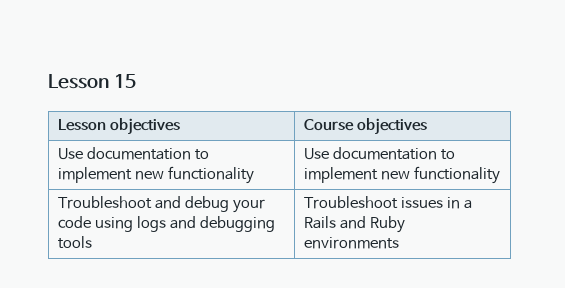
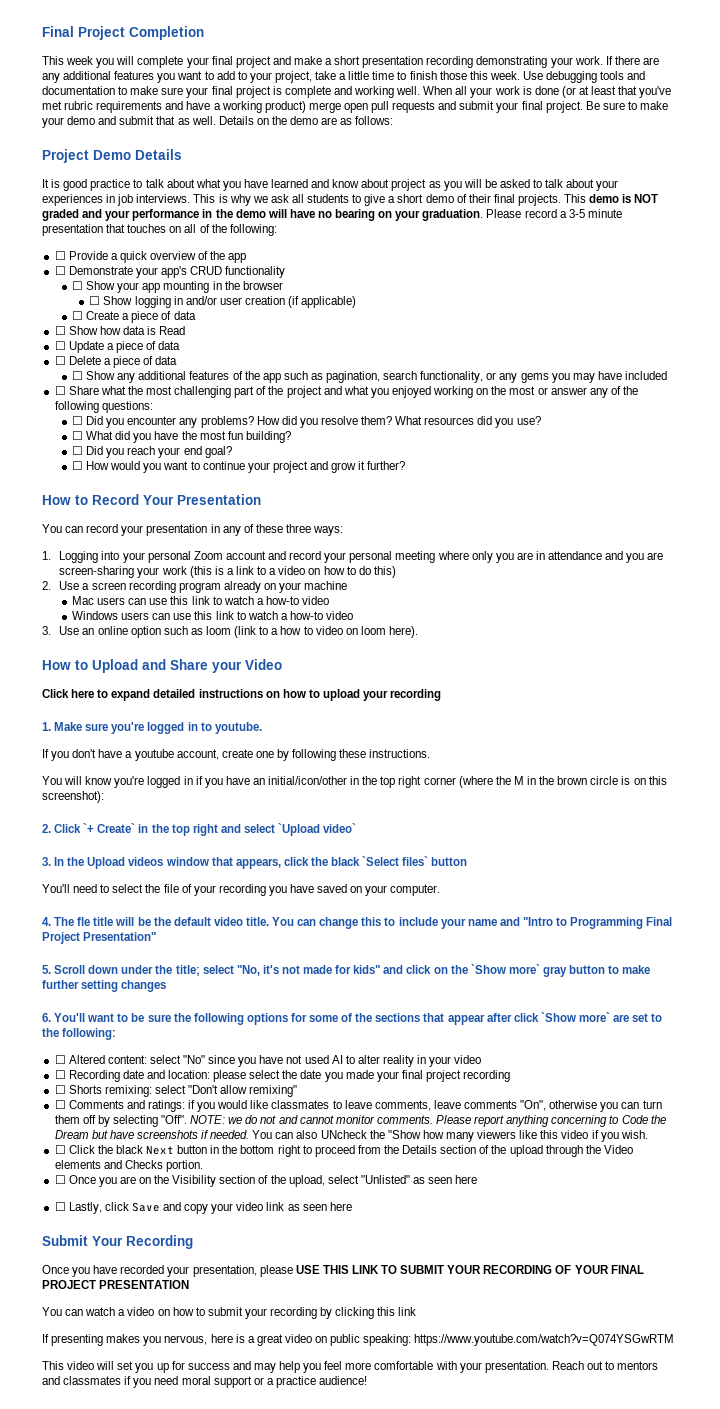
- Lesson 15
- Lesson objectives | Course objectives
- Use documentation to implement new functionality | Use documentation to implement new functionality
- Troubleshoot and debug your code using logs and debugging tools | Troubleshoot issues in a Rails and Ruby environments
+ Final Project Completion
+ This week you will complete your final project and make a short presentation recording demonstrating your work. If there are any additional features you want to add to your project, take a little time to finish those this week. Use debugging tools and documentation to make sure your final project is complete and working well. When all your work is done (or at least that you've met rubric requirements and have a working product) merge open pull requests and submit your final project. Be sure to make your demo and submit that as well. Details on the demo are as follows:
+ Project Demo Details
+ It is good practice to talk about what you have learned and know about project as you will be asked to talk about your experiences in job interviews. This is why we ask all students to give a short demo of their final projects. This demo is NOT graded and your performance in the demo will have no bearing on your graduation. Please record a 3-5 minute presentation that touches on all of the following:
+ ☐ Provide a quick overview of the app
+ ☐ Demonstrate your app's CRUD functionality
+ ☐ Show your app mounting in the browser
+ ☐ Show logging in and/or user creation (if applicable)
+ ☐ Create a piece of data
+ ☐ Show how data is Read
+ ☐ Update a piece of data
+ ☐ Delete a piece of data
+ ☐ Show any additional features of the app such as pagination, search functionality, or any gems you may have included
+ ☐ Share what the most challenging part of the project and what you enjoyed working on the most or answer any of the following questions:
+ ☐ Did you encounter any problems? How did you resolve them? What resources did you use?
+ ☐ What did you have the most fun building?
+ ☐ Did you reach your end goal?
+ ☐ How would you want to continue your project and grow it further?
+ How to Record Your Presentation
+ You can record your presentation in any of these three ways:
+ 1. Logging into your personal Zoom account and record your personal meeting where only you are in attendance and you are screen-sharing your work (this is a link to a video on how to do this)
+ 2. Use a screen recording program already on your machine
+ Mac users can use this link to watch a how-to video
+ Windows users can use this link to watch a how-to video
+ 3. Use an online option such as loom (link to a how to video on loom here).
+ How to Upload and Share your Video
+ Click here to expand detailed instructions on how to upload your recording
+ 1. Make sure you're logged in to youtube.
+ If you don't have a youtube account, create one by following these instructions.
+ You will know you're logged in if you have an initial/icon/other in the top right corner (where the M in the brown circle is on this screenshot):
+ 2. Click `+ Create` in the top right and select `Upload video`
+ 3. In the Upload videos window that appears, click the black `Select files` button
+ You'll need to select the file of your recording you have saved on your computer.
+ 4. The fle title will be the default video title. You can change this to include your name and "Intro to Programming Final Project Presentation"
+ 5. Scroll down under the title; select "No, it's not made for kids" and click on the `Show more` gray button to make further setting changes
+ 6. You'll want to be sure the following options for some of the sections that appear after click `Show more` are set to the following:
+ ☐ Altered content: select "No" since you have not used AI to alter reality in your video
+ ☐ Recording date and location: please select the date you made your final project recording
+ ☐ Shorts remixing: select "Don't allow remixing"
+ ☐ Comments and ratings: if you would like classmates to leave comments, leave comments "On", otherwise you can turn them off by selecting "Off". NOTE: we do not and cannot monitor comments. Please report anything concerning to Code the Dream but have screenshots if needed. You can also UNcheck the "Show how many viewers like this video if you wish.
+ ☐ Click the black Next button in the bottom right to proceed from the Details section of the upload through the Video elements and Checks portion.
+ ☐ Once you are on the Visibility section of the upload, select "Unlisted" as seen here
+ ☐ Lastly, click Save and copy your video link as seen here
+ Submit Your Recording
+ Once you have recorded your presentation, please USE THIS LINK TO SUBMIT YOUR RECORDING OF YOUR FINAL PROJECT PRESENTATION
+ You can watch a video on how to submit your recording by clicking this link
+ If presenting makes you nervous, here is a great video on public speaking: https://www.youtube.com/watch?v=Q074YSGwRTM
+ This video will set you up for success and may help you feel more comfortable with your presentation. Reach out to mentors and classmates if you need moral support or a practice audience!

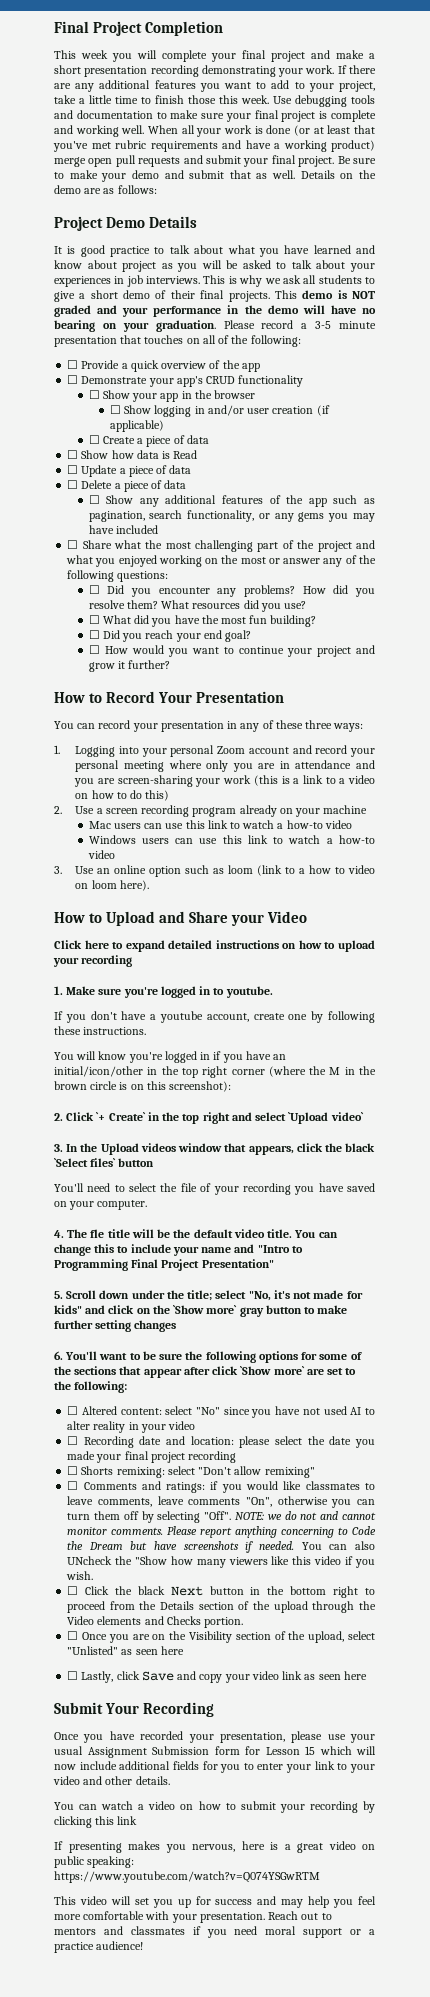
- ☐ Show your app mounting in the browser
+ ☐ Show your app in the browser
- Once you have recorded your presentation, please USE THIS LINK TO SUBMIT YOUR RECORDING OF YOUR FINAL PROJECT PRESENTATION
+ Once you have recorded your presentation, please use your usual Assignment Submission form for Lesson 15 which will now include additional fields for you to enter your link to your video and other details.

